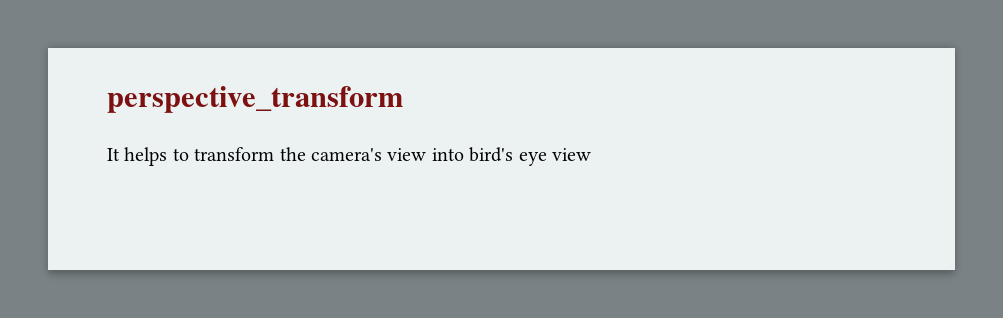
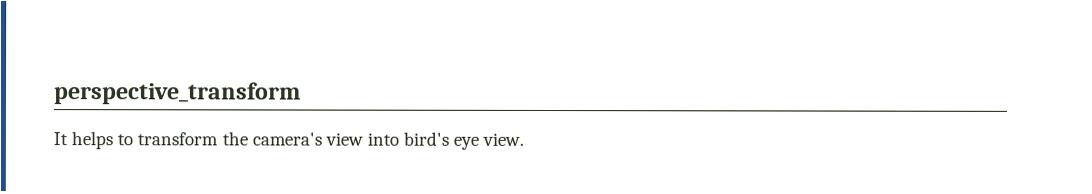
- It helps to transform the camera's view into bird's eye view
+ It helps to transform the camera's view into bird's eye view.

